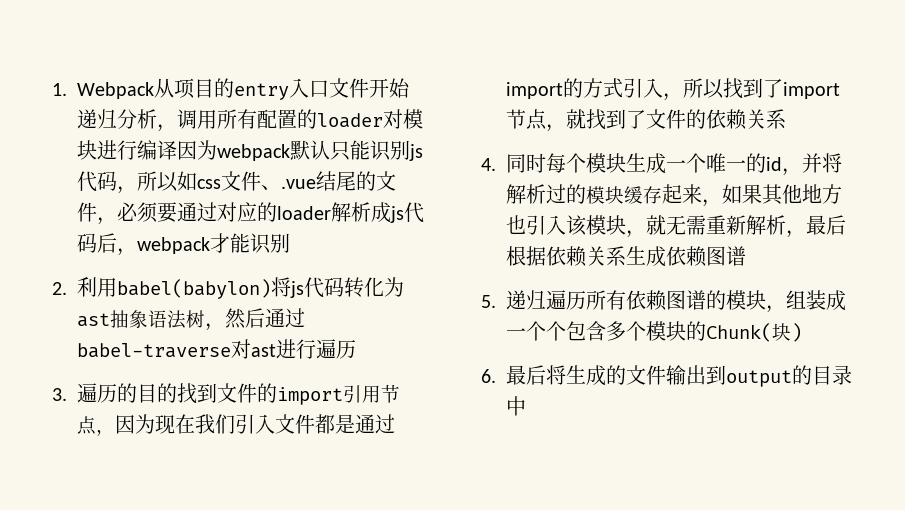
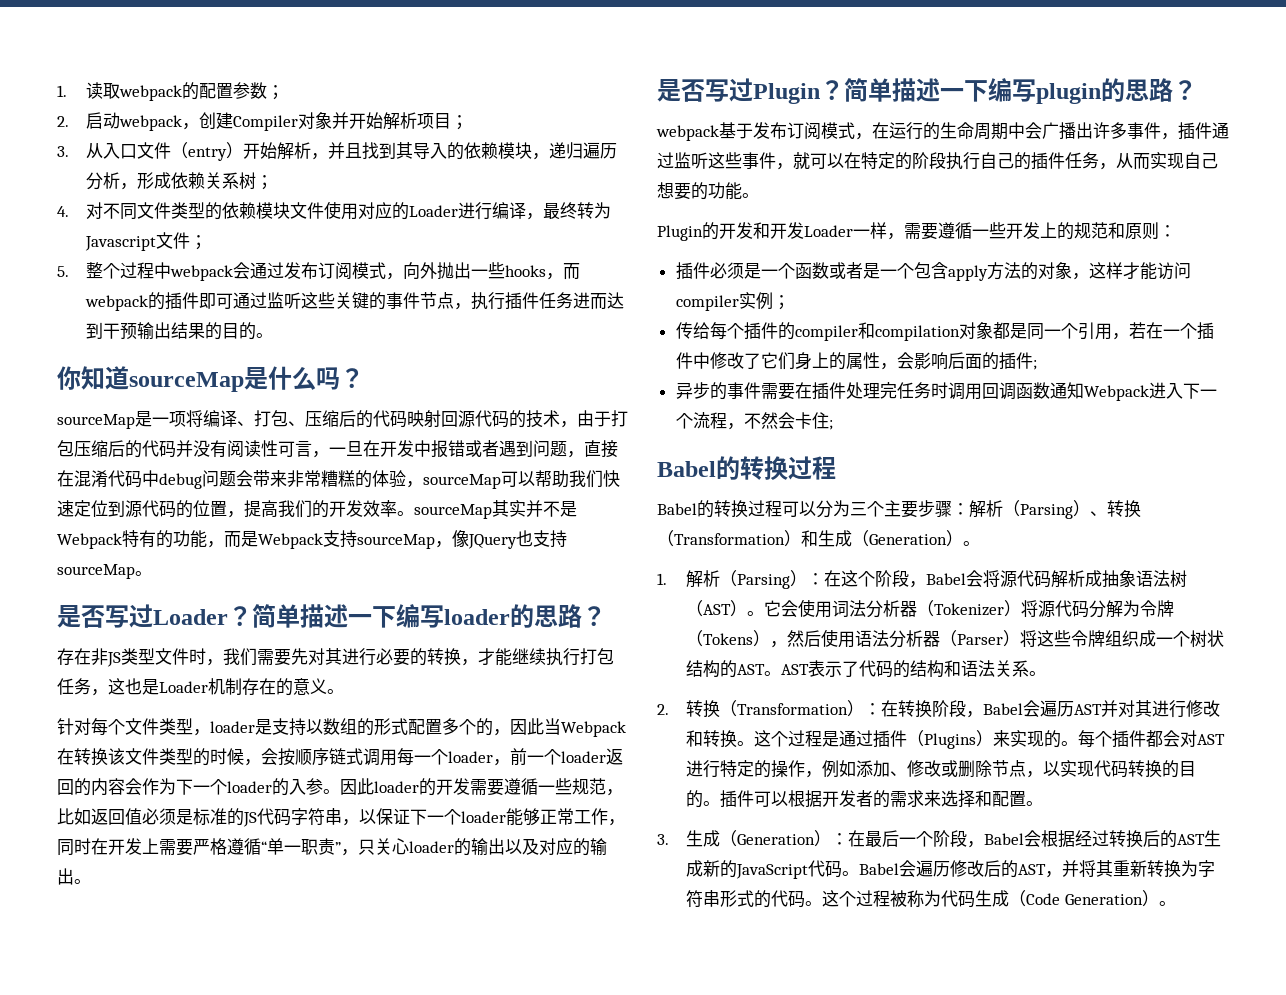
- 1. Webpack从项目的entry入口文件开始递归分析，调用所有配置的loader对模块进行编译因为webpack默认只能识别js代码，所以如css文件、.vue结尾的文件，必须要通过对应的loader解析成js代码后，webpack才能识别
- 2.利用babel(babylon)将js代码转化为ast抽象语法树，然后通过babel-traverse对ast进行遍历
- 3.遍历的目的找到文件的import引用节点，因为现在我们引入文件都是通过import的方式引入，所以找到了import节点，就找到了文件的依赖关系
- 4.同时每个模块生成一个唯一的id，并将解析过的模块缓存起来，如果其他地方也引入该模块，就无需重新解析，最后根据依赖关系生成依赖图谱
- 5.递归遍历所有依赖图谱的模块，组装成一个个包含多个模块的Chunk(块)
- 6.最后将生成的文件输出到output的目录中
+ 1.读取webpack的配置参数；
+ 2.启动webpack，创建Compiler对象并开始解析项目；
+ 3.从入口文件（entry）开始解析，并且找到其导入的依赖模块，递归遍历分析，形成依赖关系树；
+ 4.对不同文件类型的依赖模块文件使用对应的Loader进行编译，最终转为Javascript文件；
+ 5.整个过程中webpack会通过发布订阅模式，向外抛出一些hooks，而webpack的插件即可通过监听这些关键的事件节点，执行插件任务进而达到干预输出结果的目的。
+ 你知道sourceMap是什么吗？
+ sourceMap是一项将编译、打包、压缩后的代码映射回源代码的技术，由于打包压缩后的代码并没有阅读性可言，一旦在开发中报错或者遇到问题，直接在混淆代码中debug问题会带来非常糟糕的体验，sourceMap可以帮助我们快速定位到源代码的位置，提高我们的开发效率。sourceMap其实并不是Webpack特有的功能，而是Webpack支持sourceMap，像JQuery也支持sourceMap。
+ 是否写过Loader？简单描述一下编写loader的思路？
+ 存在非JS类型文件时，我们需要先对其进行必要的转换，才能继续执行打包任务，这也是Loader机制存在的意义。
+ 针对每个文件类型，loader是支持以数组的形式配置多个的，因此当Webpack在转换该文件类型的时候，会按顺序链式调用每一个loader，前一个loader返回的内容会作为下一个loader的入参。因此loader的开发需要遵循一些规范，比如返回值必须是标准的JS代码字符串，以保证下一个loader能够正常工作，同时在开发上需要严格遵循“单一职责”，只关心loader的输出以及对应的输出。
+ 是否写过Plugin？简单描述一下编写plugin的思路？
+ webpack基于发布订阅模式，在运行的生命周期中会广播出许多事件，插件通过监听这些事件，就可以在特定的阶段执行自己的插件任务，从而实现自己想要的功能。
+ Plugin的开发和开发Loader一样，需要遵循一些开发上的规范和原则：
+ 插件必须是一个函数或者是一个包含apply方法的对象，这样才能访问compiler实例；
+ 传给每个插件的compiler和compilation对象都是同一个引用，若在一个插件中修改了它们身上的属性，会影响后面的插件;
+ 异步的事件需要在插件处理完任务时调用回调函数通知Webpack进入下一个流程，不然会卡住;
+ Babel的转换过程
+ Babel的转换过程可以分为三个主要步骤：解析（Parsing）、转换（Transformation）和生成（Generation）。
+ 1.解析（Parsing）：在这个阶段，Babel会将源代码解析成抽象语法树（AST）。它会使用词法分析器（Tokenizer）将源代码分解为令牌（Tokens），然后使用语法分析器（Parser）将这些令牌组织成一个树状结构的AST。AST表示了代码的结构和语法关系。
+ 2.转换（Transformation）：在转换阶段，Babel会遍历AST并对其进行修改和转换。这个过程是通过插件（Plugins）来实现的。每个插件都会对AST进行特定的操作，例如添加、修改或删除节点，以实现代码转换的目的。插件可以根据开发者的需求来选择和配置。
+ 3.生成（Generation）：在最后一个阶段，Babel会根据经过转换后的AST生成新的JavaScript代码。Babel会遍历修改后的AST，并将其重新转换为字符串形式的代码。这个过程被称为代码生成（Code Generation）。

